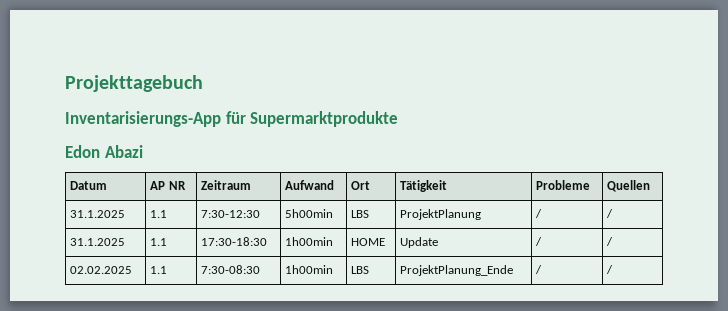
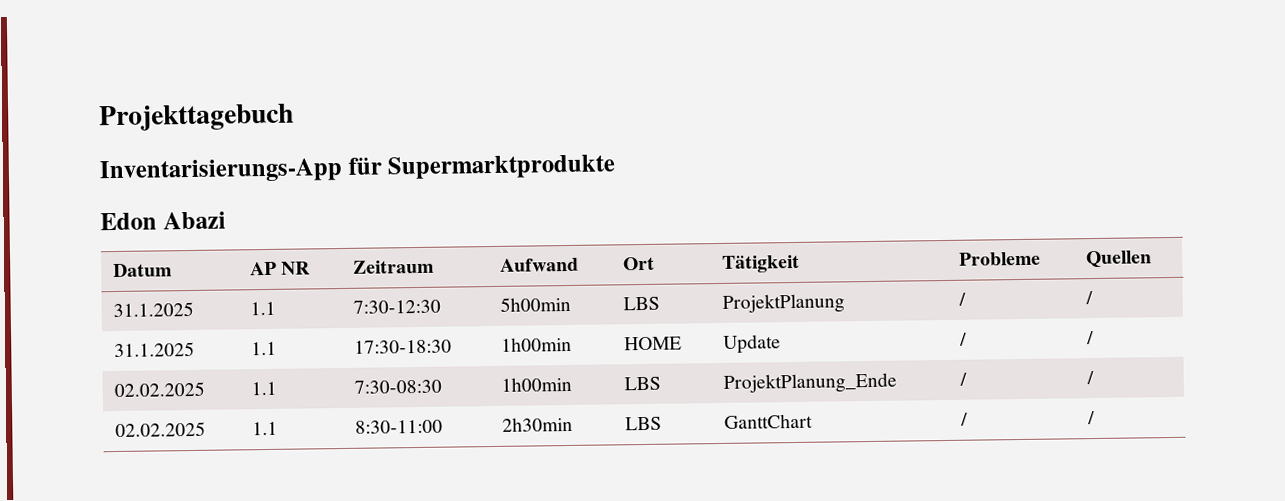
+ 02.02.2025 | 1.1 | 8:30-11:00 | 2h30min | LBS | GanttChart | / | /

